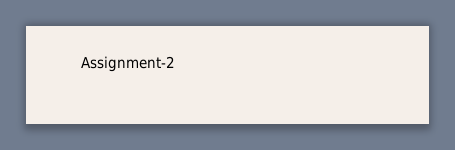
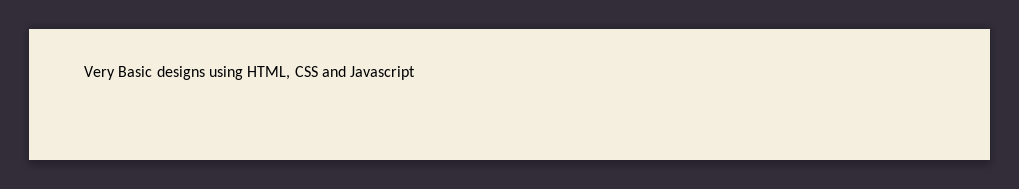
- Assignment-2
+ Very Basic designs using HTML, CSS and Javascript

